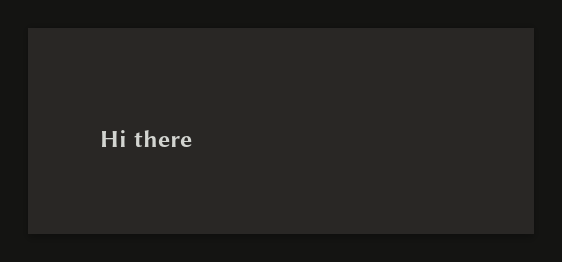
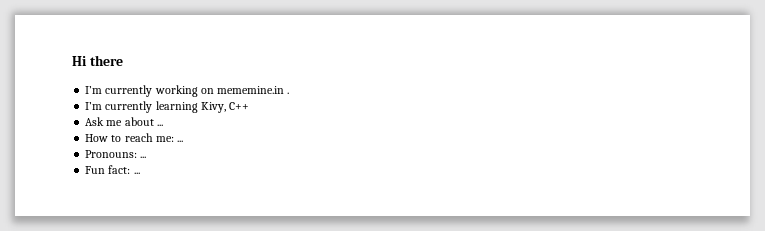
+ I’m currently working on mememine.in .
+ I’m currently learning Kivy, C++
+ Ask me about ...
+ How to reach me: ...
+ Pronouns: ...
+ Fun fact: ...

